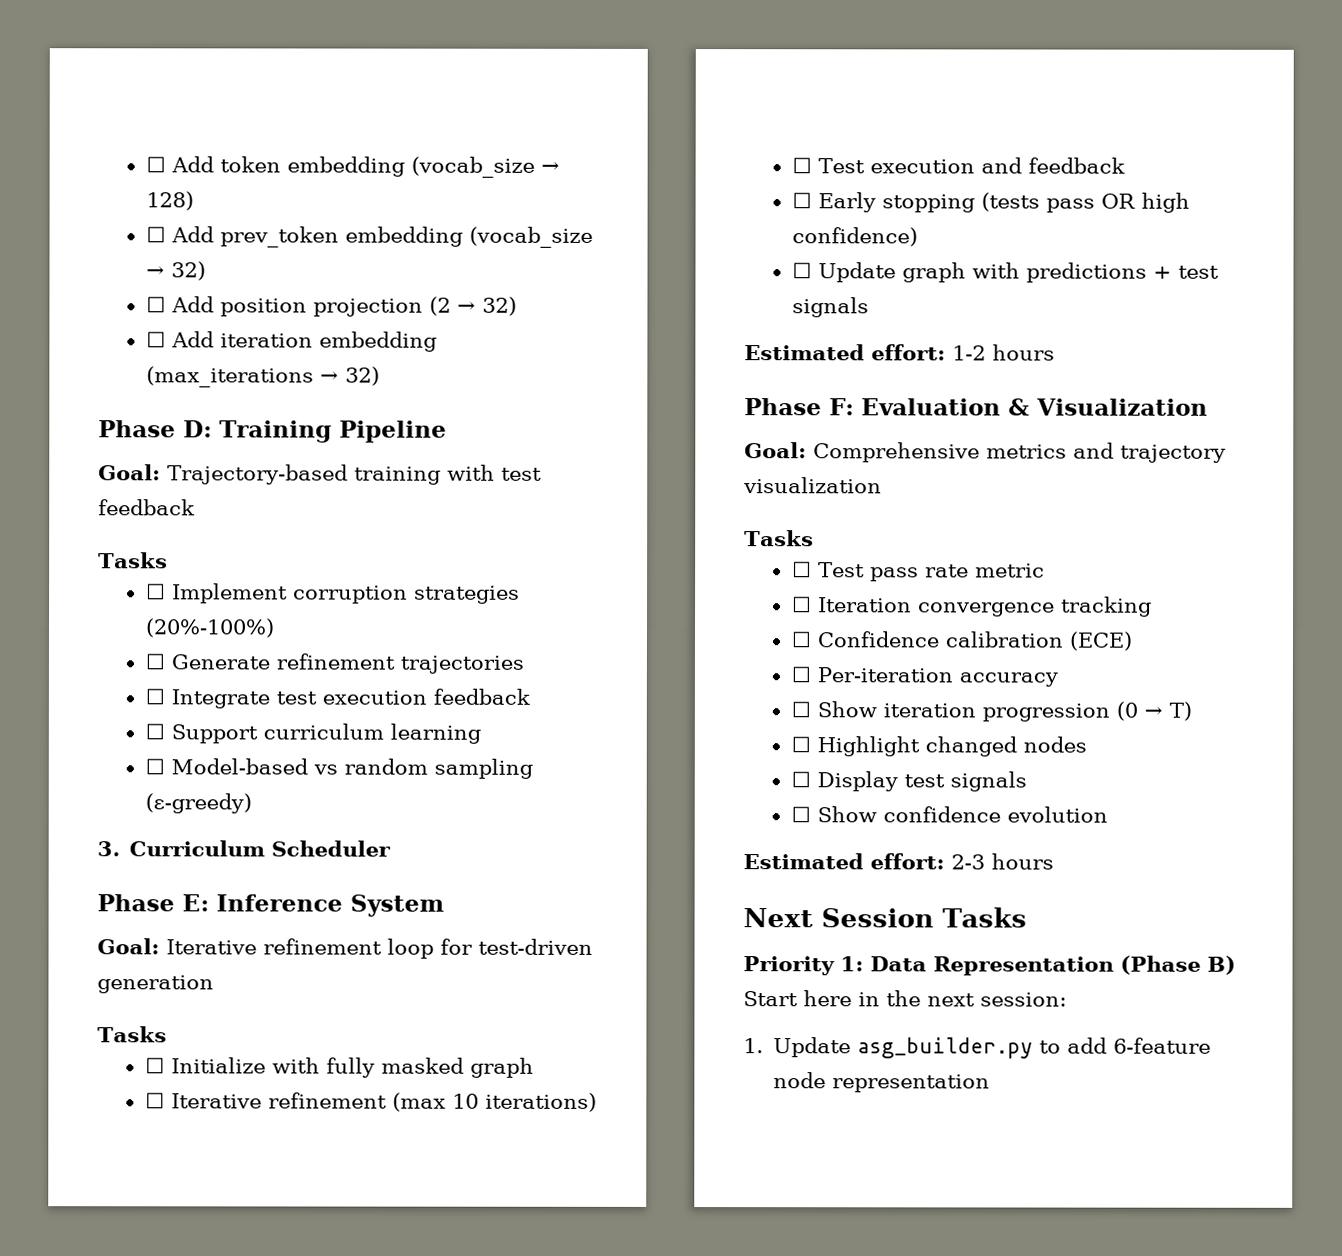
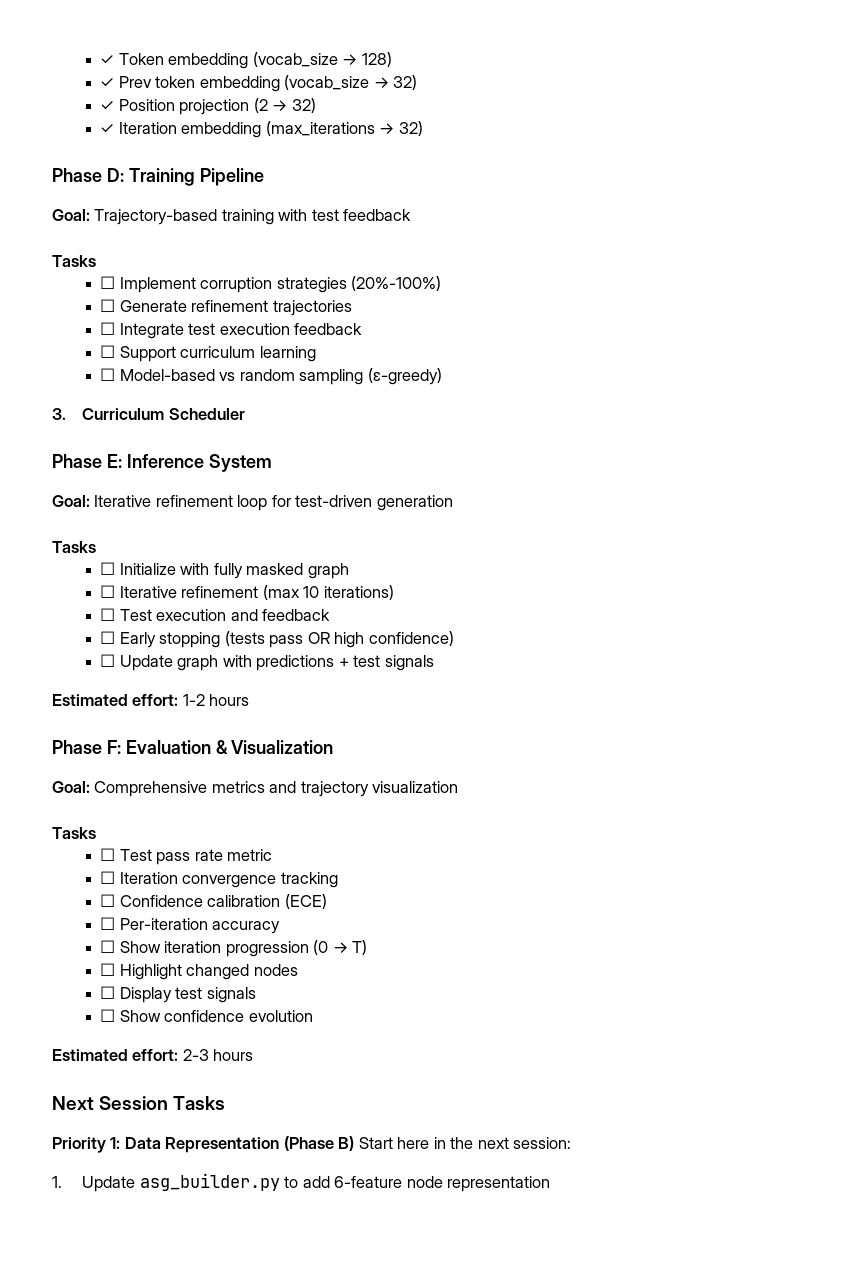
- ☐ Add token embedding (vocab_size → 128)
+ ✓ Token embedding (vocab_size → 128)
- ☐ Add prev_token embedding (vocab_size → 32)
+ ✓ Prev token embedding (vocab_size → 32)
- ☐ Add position projection (2 → 32)
+ ✓ Position projection (2 → 32)
- ☐ Add iteration embedding (max_iterations → 32)
+ ✓ Iteration embedding (max_iterations → 32)

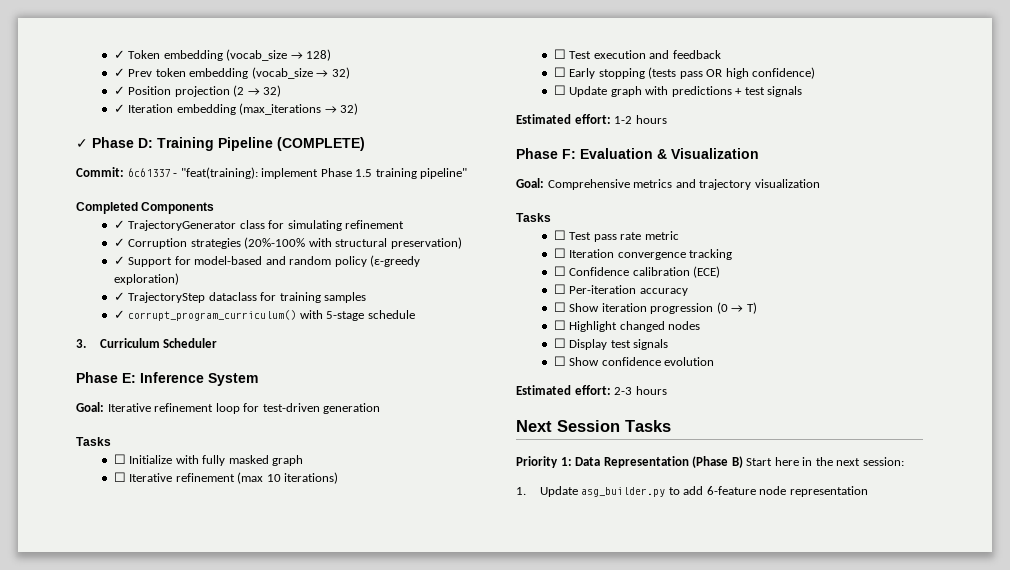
- Phase D: Training Pipeline
- Goal: Trajectory-based training with test feedback
- Tasks
- ☐ Implement corruption strategies (20%-100%)
- ☐ Generate refinement trajectories
- ☐ Integrate test execution feedback
- ☐ Support curriculum learning
- ☐ Model-based vs random sampling (ε-greedy)
+ ✓ Phase D: Training Pipeline (COMPLETE)
+ Commit: 6c61337 - "feat(training): implement Phase 1.5 training pipeline"
+ Completed Components
+ ✓ TrajectoryGenerator class for simulating refinement
+ ✓ Corruption strategies (20%-100% with structural preservation)
+ ✓ Support for model-based and random policy (ε-greedy exploration)
+ ✓ TrajectoryStep dataclass for training samples
+ ✓ corrupt_program_curriculum() with 5-stage schedule

